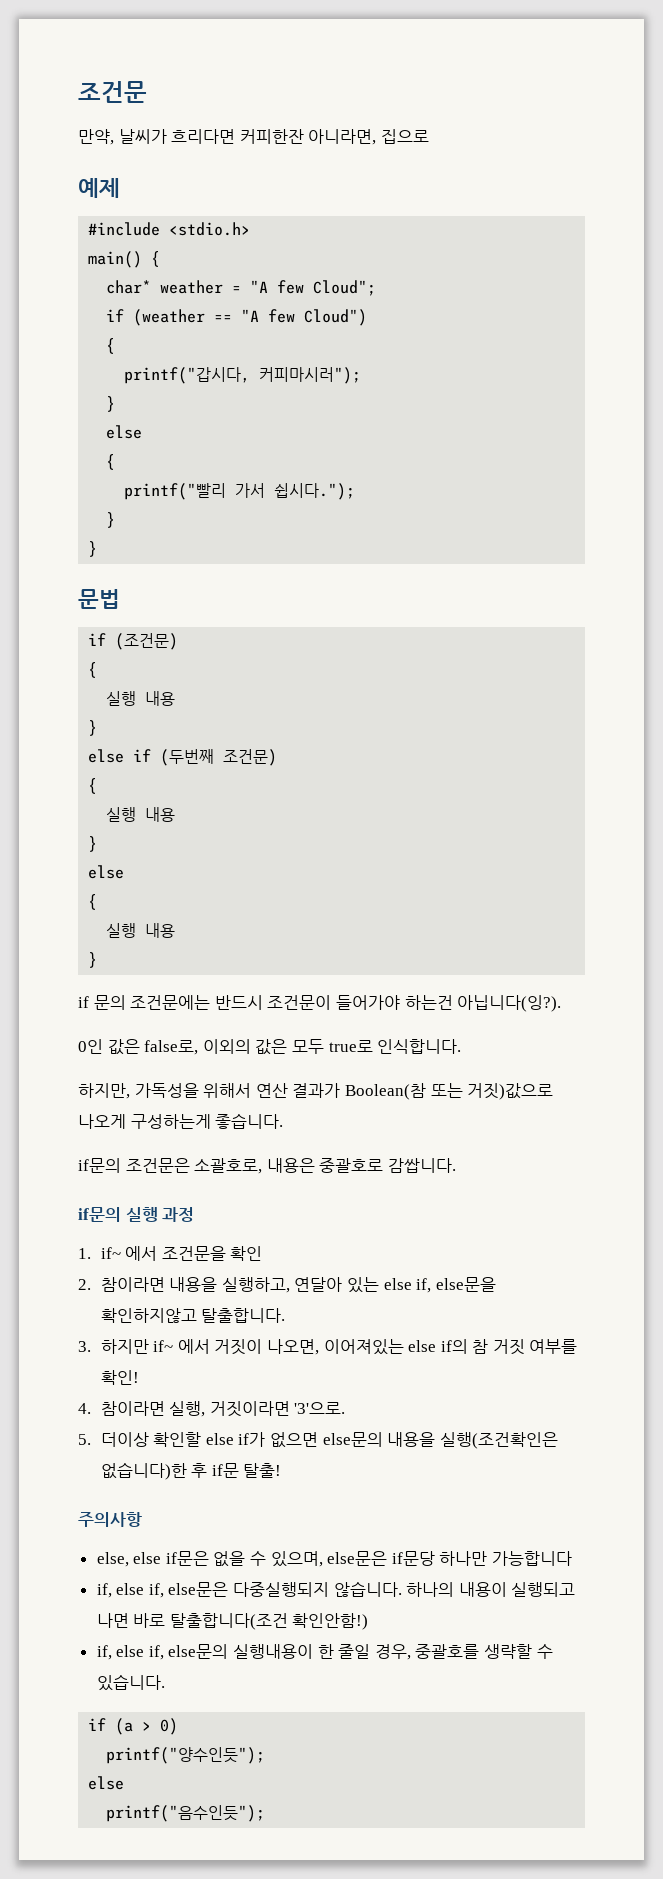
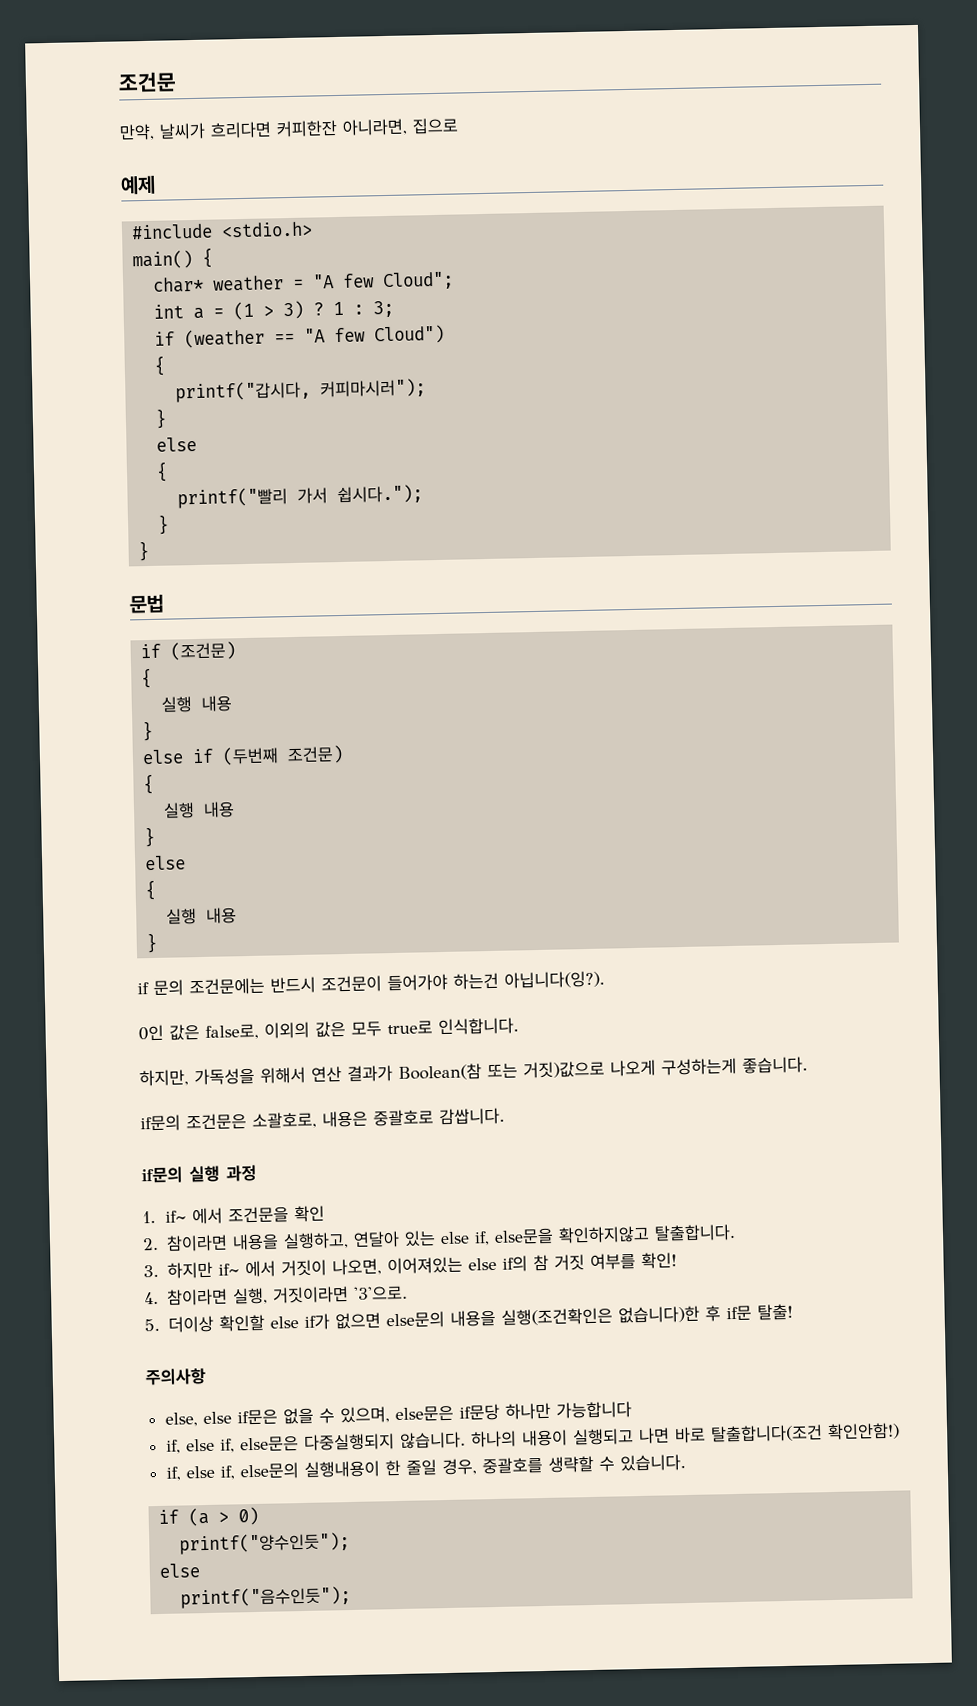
+ int a = (1 > 3) ? 1 : 3;

